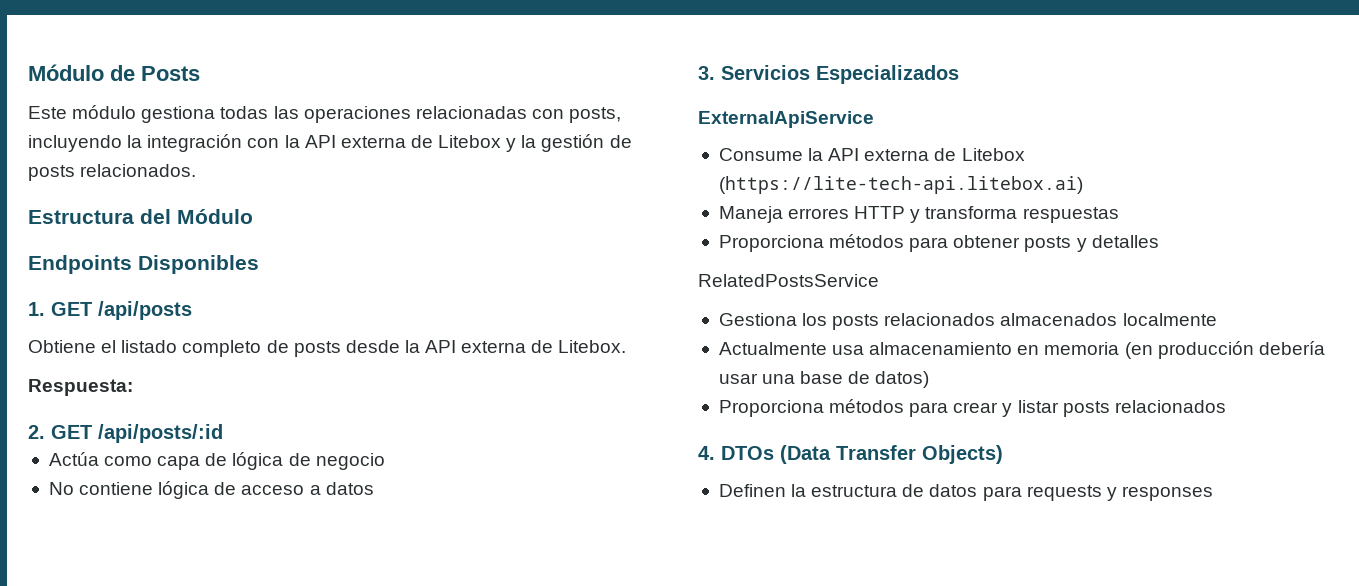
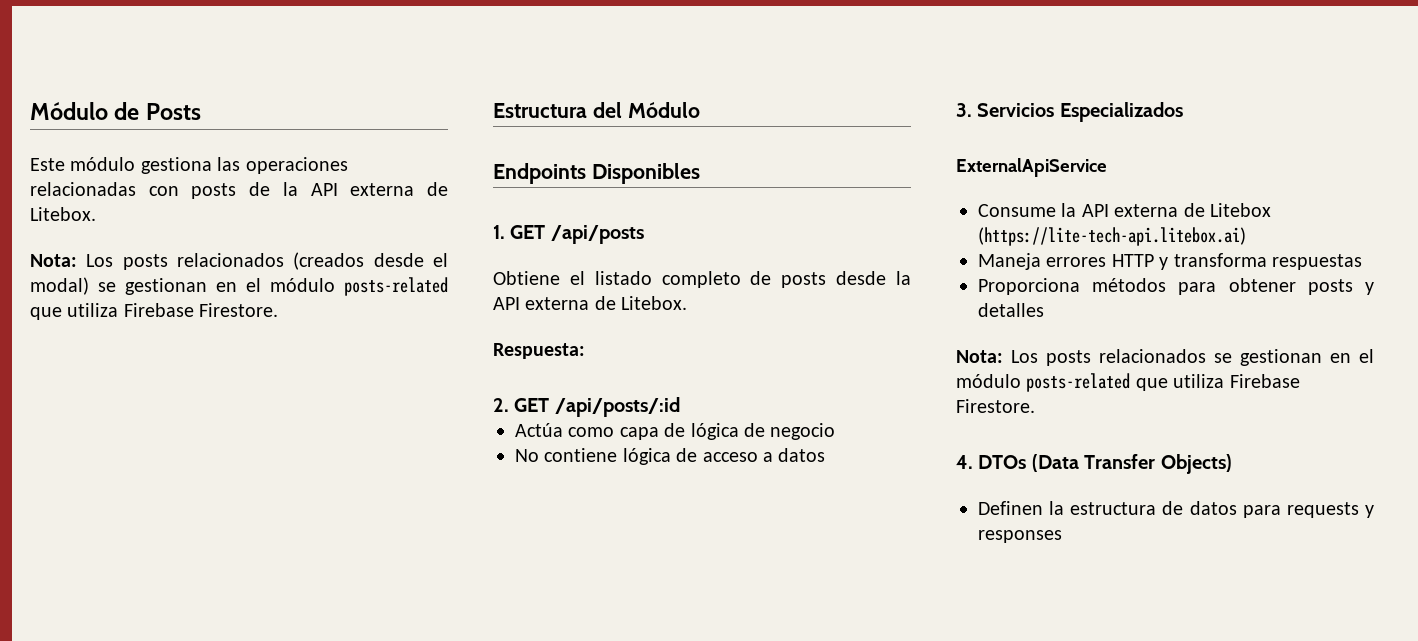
- Este módulo gestiona todas las operaciones relacionadas con posts, incluyendo la integración con la API externa de Litebox y la gestión de posts relacionados.
+ Este módulo gestiona las operaciones relacionadas con posts de la API externa de Litebox.
+ Nota: Los posts relacionados (creados desde el modal) se gestionan en el módulo posts-related que utiliza Firebase Firestore.
- RelatedPostsService
- Gestiona los posts relacionados almacenados localmente
- Actualmente usa almacenamiento en memoria (en producción debería usar una base de datos)
- Proporciona métodos para crear y listar posts relacionados
+ Nota: Los posts relacionados se gestionan en el módulo posts-related que utiliza Firebase Firestore.

